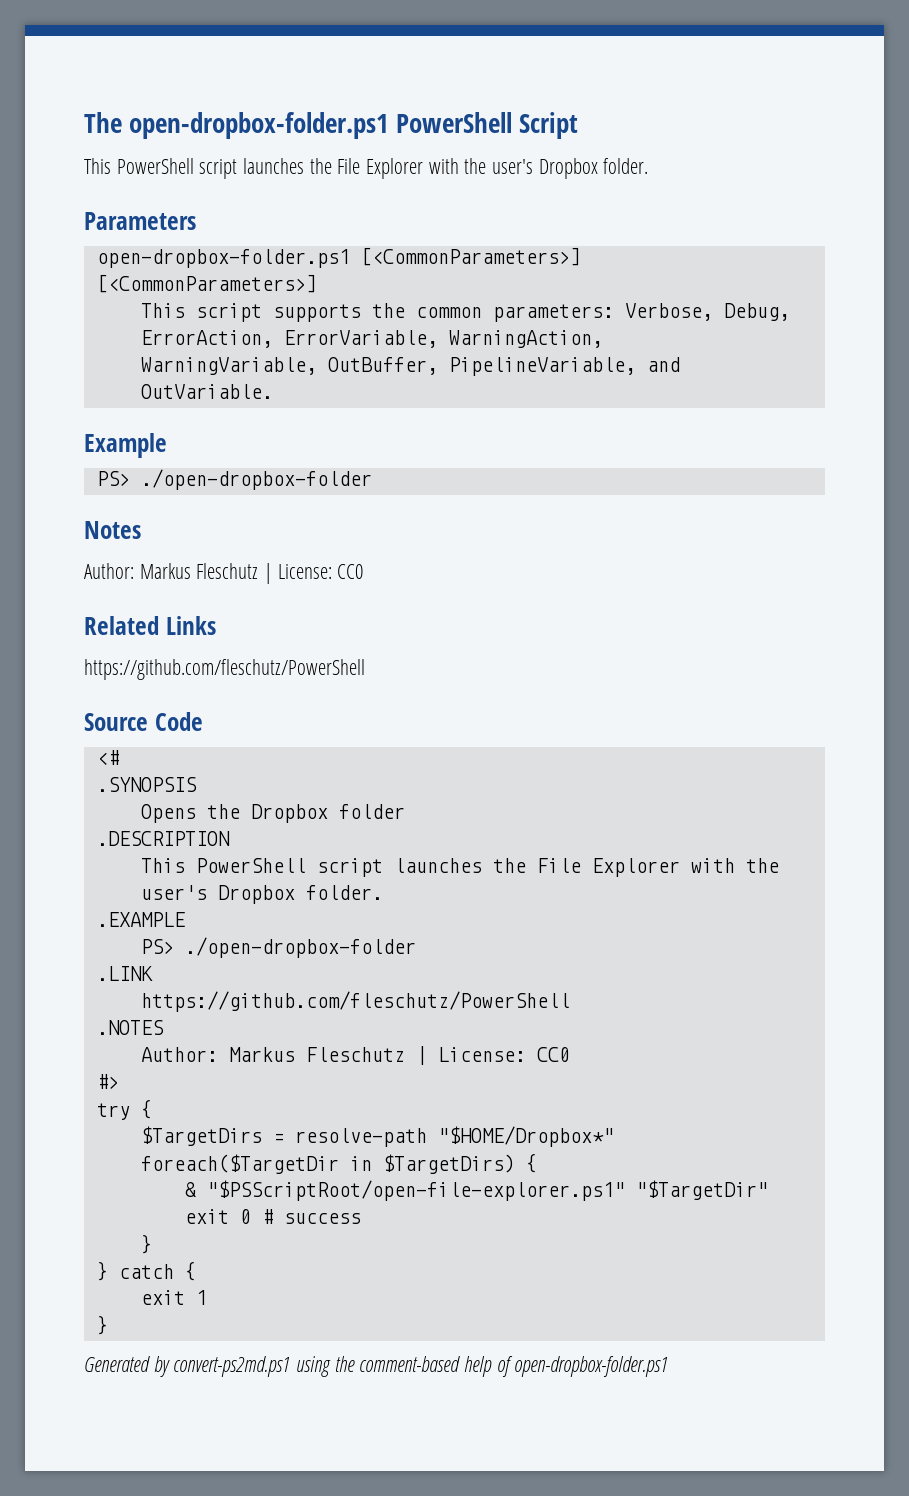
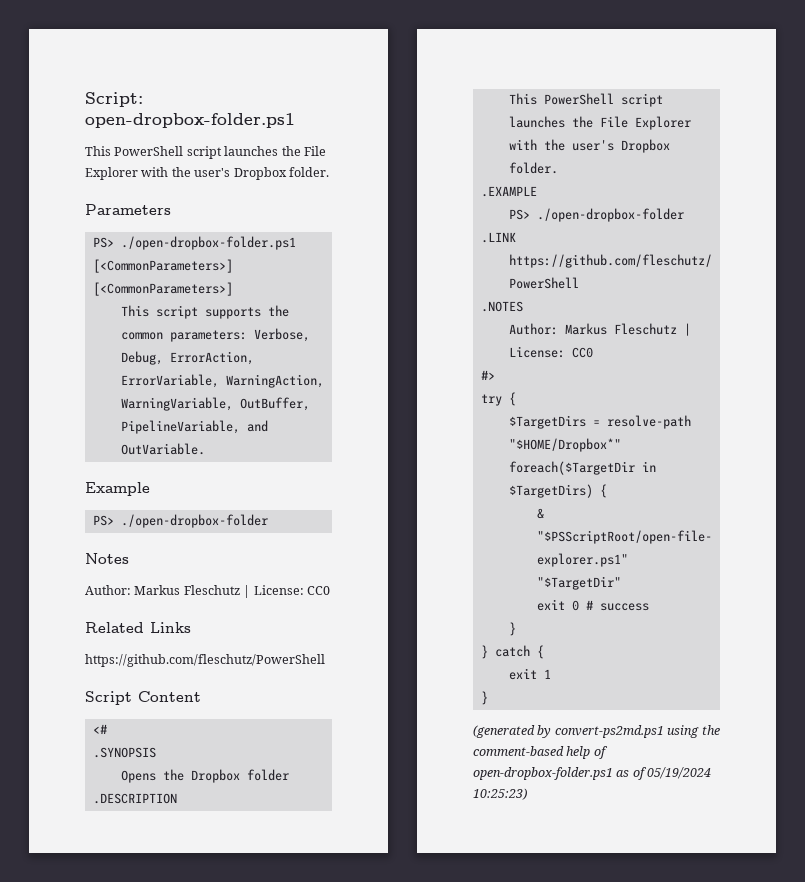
- The open-dropbox-folder.ps1 PowerShell Script
+ Script: open-dropbox-folder.ps1
- open-dropbox-folder.ps1 [<CommonParameters>]
+ PS> ./open-dropbox-folder.ps1 [<CommonParameters>]
- Source Code
+ Script Content
- Generated by convert-ps2md.ps1 using the comment-based help of open-dropbox-folder.ps1
+ (generated by convert-ps2md.ps1 using the comment-based help of open-dropbox-folder.ps1 as of 05/19/2024 10:25:23)

